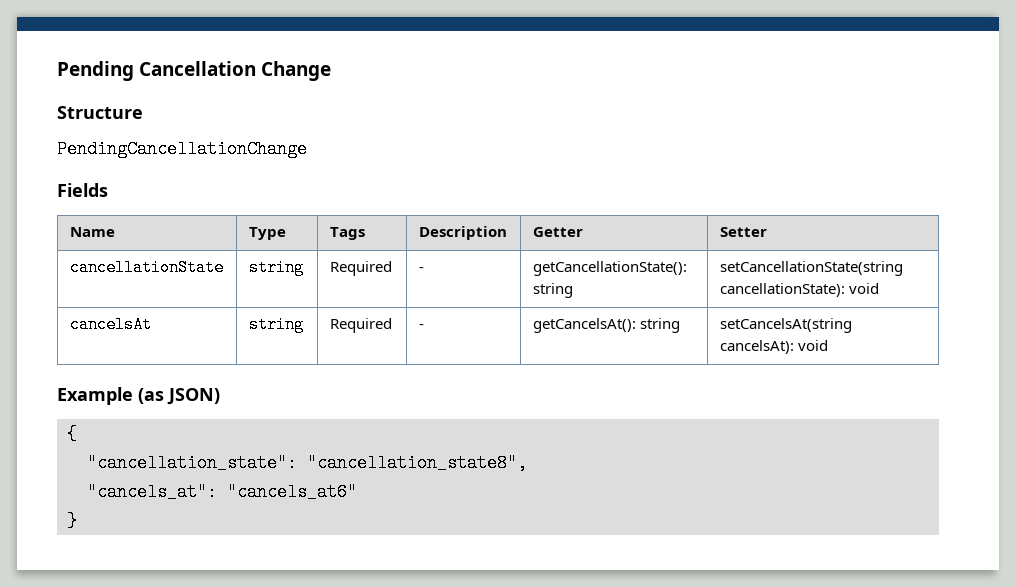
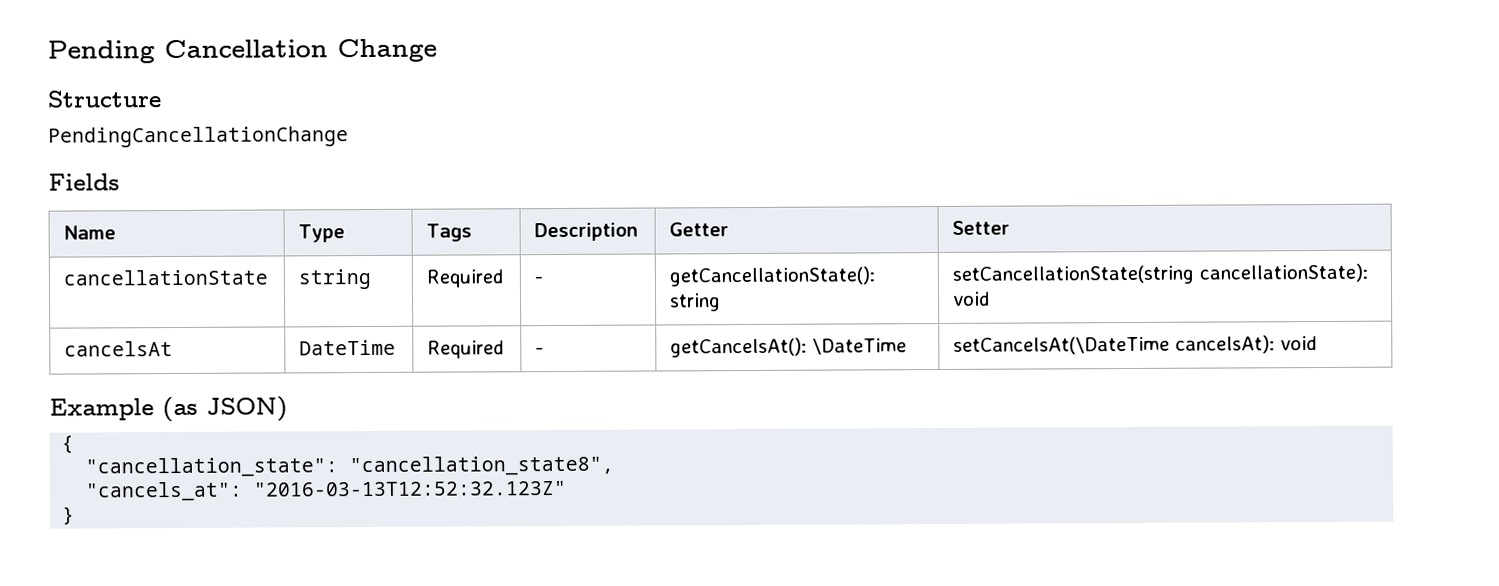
- cancelsAt | string | Required | - | getCancelsAt(): string | setCancelsAt(string cancelsAt): void
+ cancelsAt | DateTime | Required | - | getCancelsAt(): \DateTime | setCancelsAt(\DateTime cancelsAt): void
- "cancels_at": "cancels_at6"
+ "cancels_at": "2016-03-13T12:52:32.123Z"

